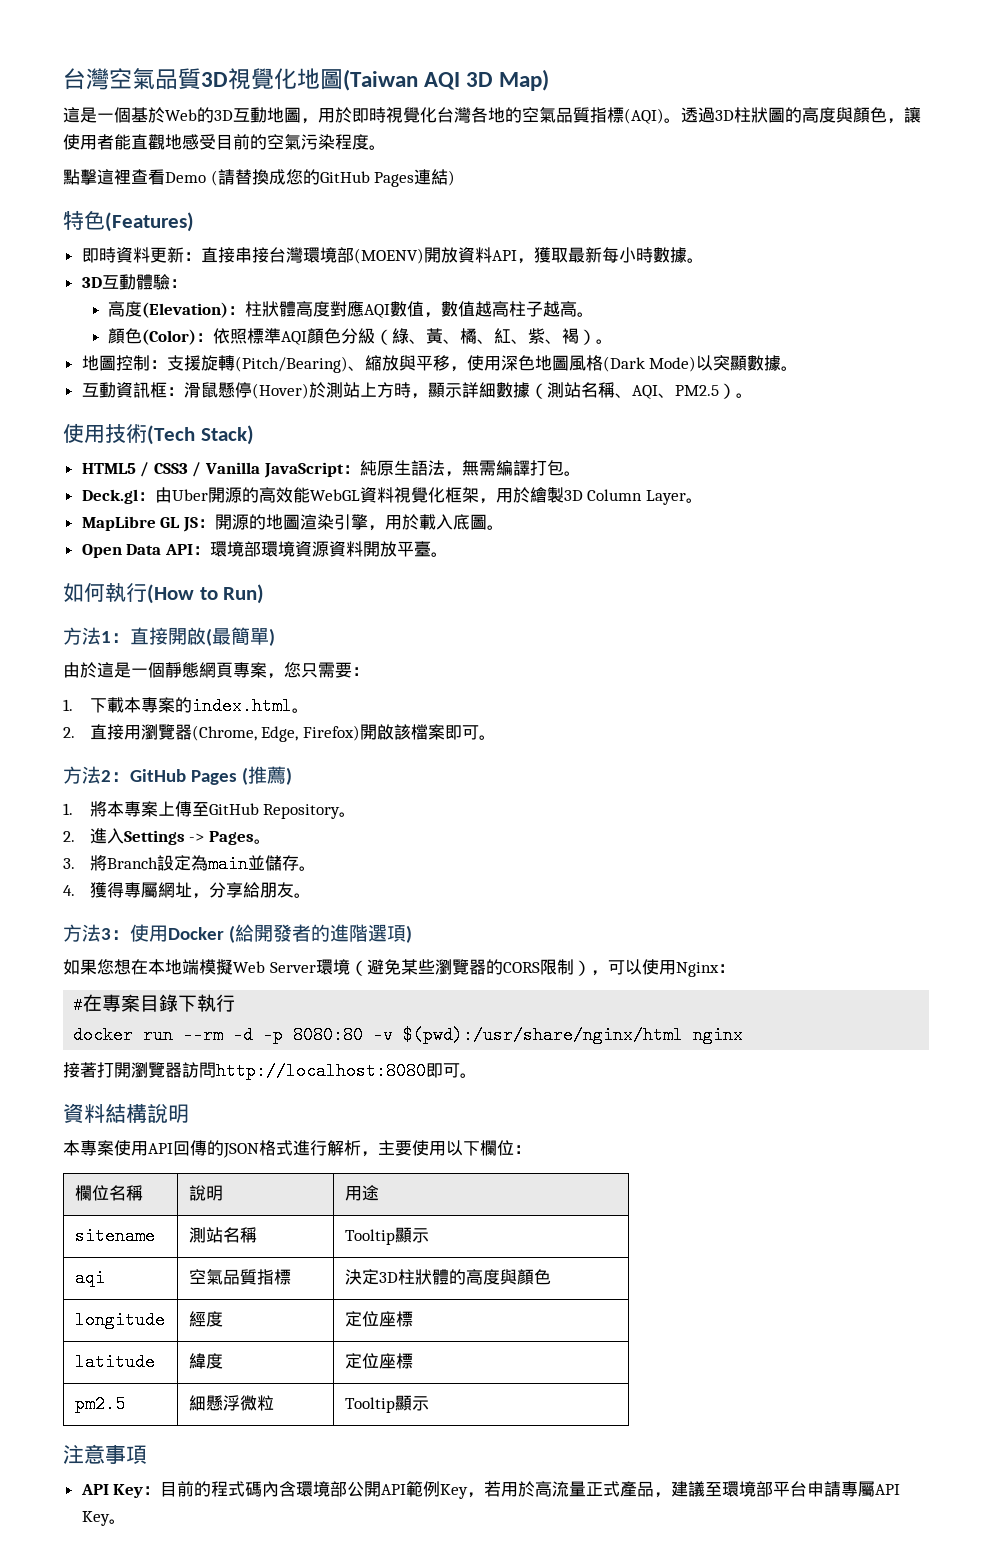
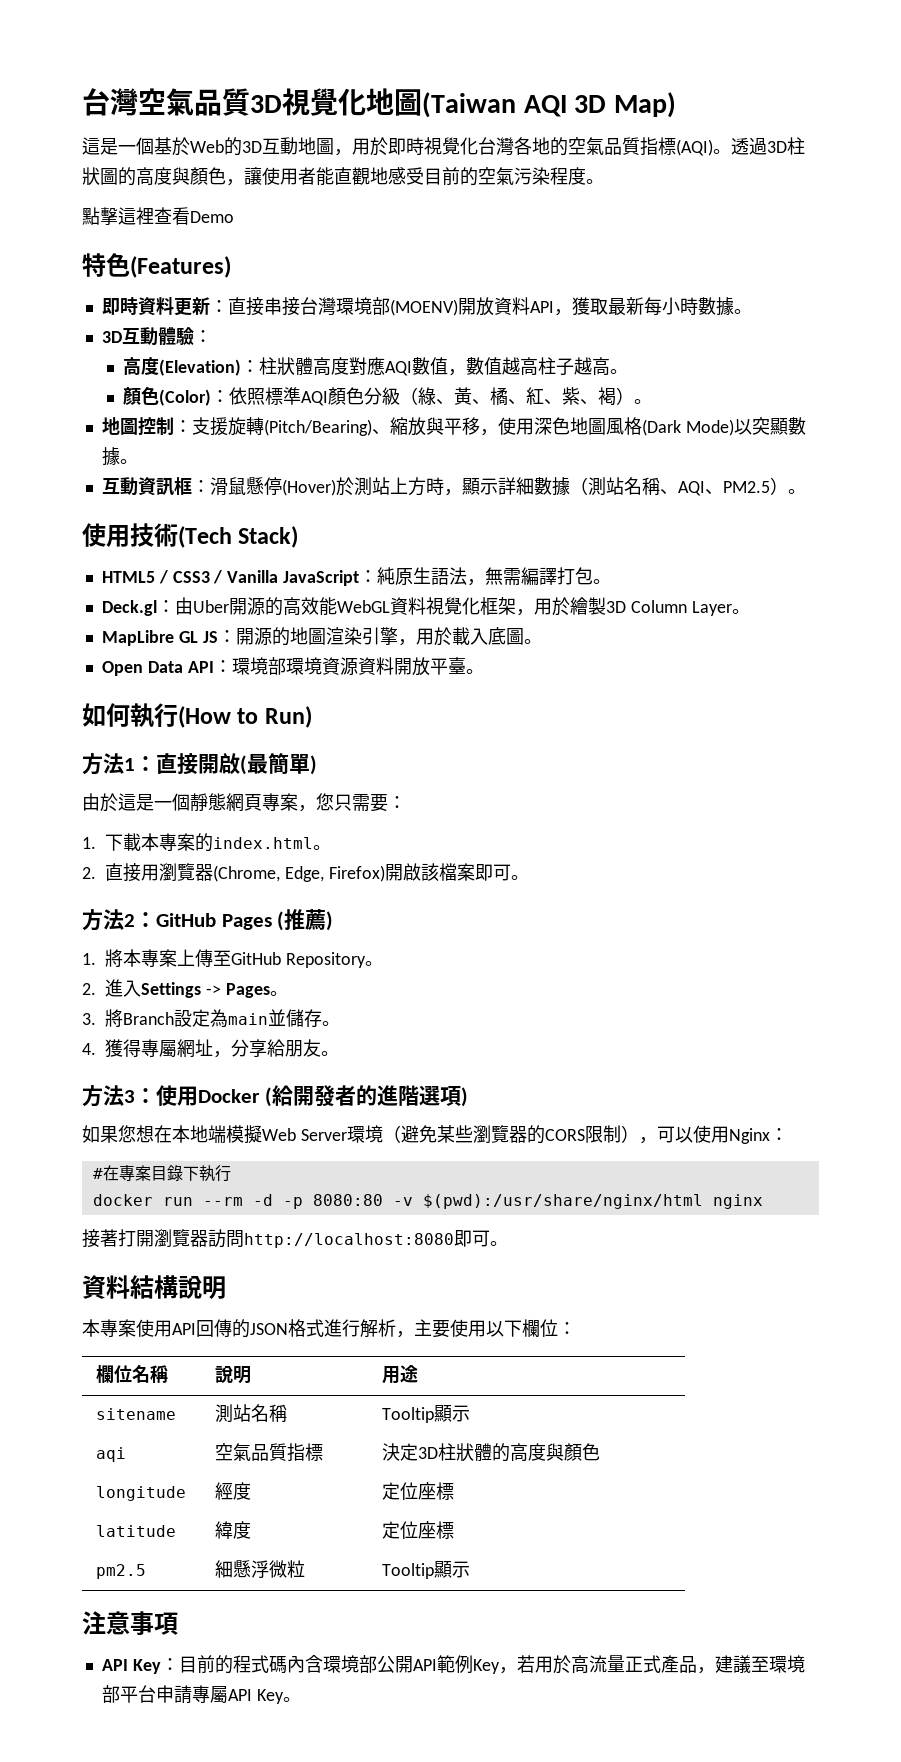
- 點擊這裡查看Demo (請替換成您的GitHub Pages連結)
+ 點擊這裡查看Demo

